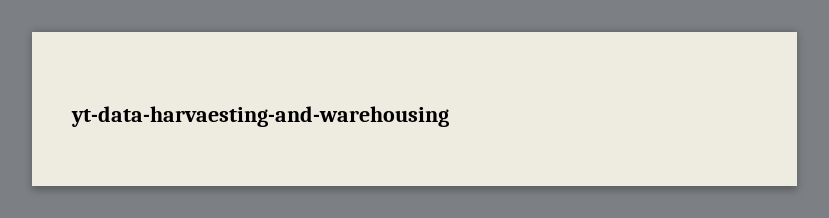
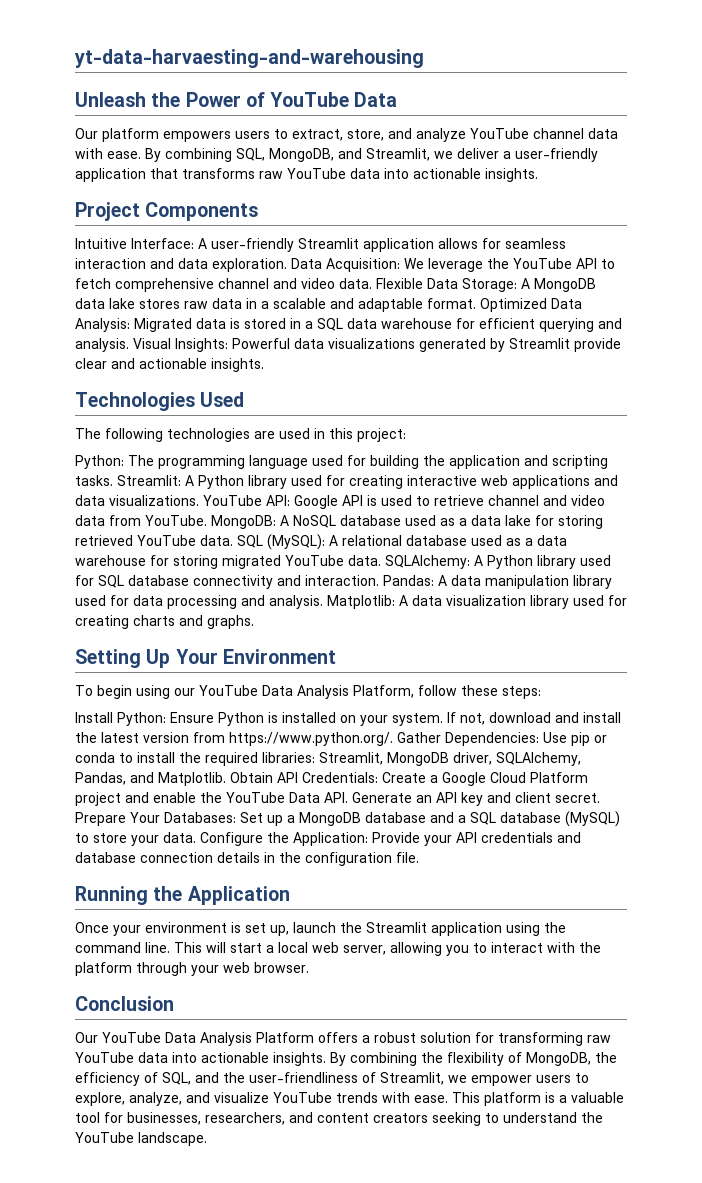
+ Unleash the Power of YouTube Data
+ Our platform empowers users to extract, store, and analyze YouTube channel data with ease. By combining SQL, MongoDB, and Streamlit, we deliver a user-friendly application that transforms raw YouTube data into actionable insights.
+ Project Components
+ Intuitive Interface: A user-friendly Streamlit application allows for seamless interaction and data exploration. Data Acquisition: We leverage the YouTube API to fetch comprehensive channel and video data. Flexible Data Storage: A MongoDB data lake stores raw data in a scalable and adaptable format. Optimized Data Analysis: Migrated data is stored in a SQL data warehouse for efficient querying and analysis. Visual Insights: Powerful data visualizations generated by Streamlit provide clear and actionable insights.
+ Technologies Used
+ The following technologies are used in this project:
+ Python: The programming language used for building the application and scripting tasks. Streamlit: A Python library used for creating interactive web applications and data visualizations. YouTube API: Google API is used to retrieve channel and video data from YouTube. MongoDB: A NoSQL database used as a data lake for storing retrieved YouTube data. SQL (MySQL): A relational database used as a data warehouse for storing migrated YouTube data. SQLAlchemy: A Python library used for SQL database connectivity and interaction. Pandas: A data manipulation library used for data processing and analysis. Matplotlib: A data visualization library used for creating charts and graphs.
+ Setting Up Your Environment
+ To begin using our YouTube Data Analysis Platform, follow these steps:
+ Install Python: Ensure Python is installed on your system. If not, download and install the latest version from https://www.python.org/. Gather Dependencies: Use pip or conda to install the required libraries: Streamlit, MongoDB driver, SQLAlchemy, Pandas, and Matplotlib. Obtain API Credentials: Create a Google Cloud Platform project and enable the YouTube Data API. Generate an API key and client secret. Prepare Your Databases: Set up a MongoDB database and a SQL database (MySQL) to store your data. Configure the Application: Provide your API credentials and database connection details in the configuration file.
+ Running the Application
+ Once your environment is set up, launch the Streamlit application using the command line. This will start a local web server, allowing you to interact with the platform through your web browser.
+ Conclusion
+ Our YouTube Data Analysis Platform offers a robust solution for transforming raw YouTube data into actionable insights. By combining the flexibility of MongoDB, the efficiency of SQL, and the user-friendliness of Streamlit, we empower users to explore, analyze, and visualize YouTube trends with ease. This platform is a valuable tool for businesses, researchers, and content creators seeking to understand the YouTube landscape.

